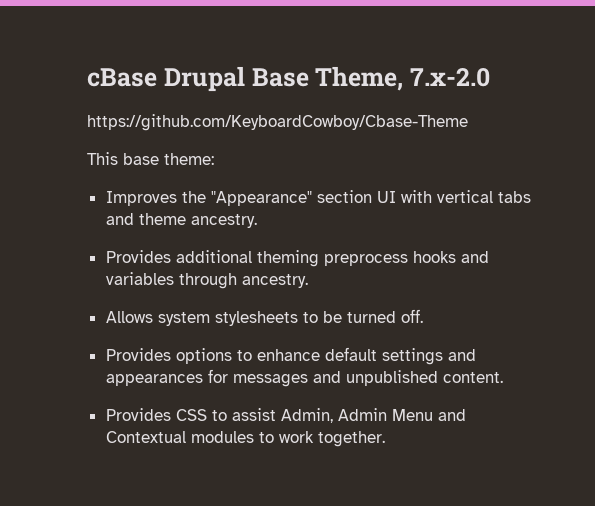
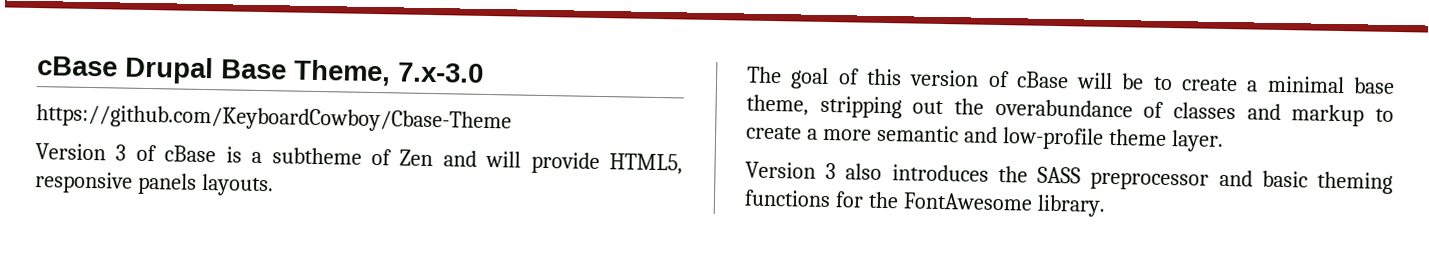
- cBase Drupal Base Theme, 7.x-2.0
+ cBase Drupal Base Theme, 7.x-3.0
- This base theme:
- Improves the "Appearance" section UI with vertical tabs and theme ancestry.
- Provides additional theming preprocess hooks and variables through ancestry.
- Allows system stylesheets to be turned off.
- Provides options to enhance default settings and appearances for messages and unpublished content.
- Provides CSS to assist Admin, Admin Menu and Contextual modules to work together.
+ Version 3 of cBase is a subtheme of Zen and will provide HTML5, responsive panels layouts.
+ The goal of this version of cBase will be to create a minimal base theme, stripping out the overabundance of classes and markup to create a more semantic and low-profile theme layer.
+ Version 3 also introduces the SASS preprocessor and basic theming functions for the FontAwesome library.

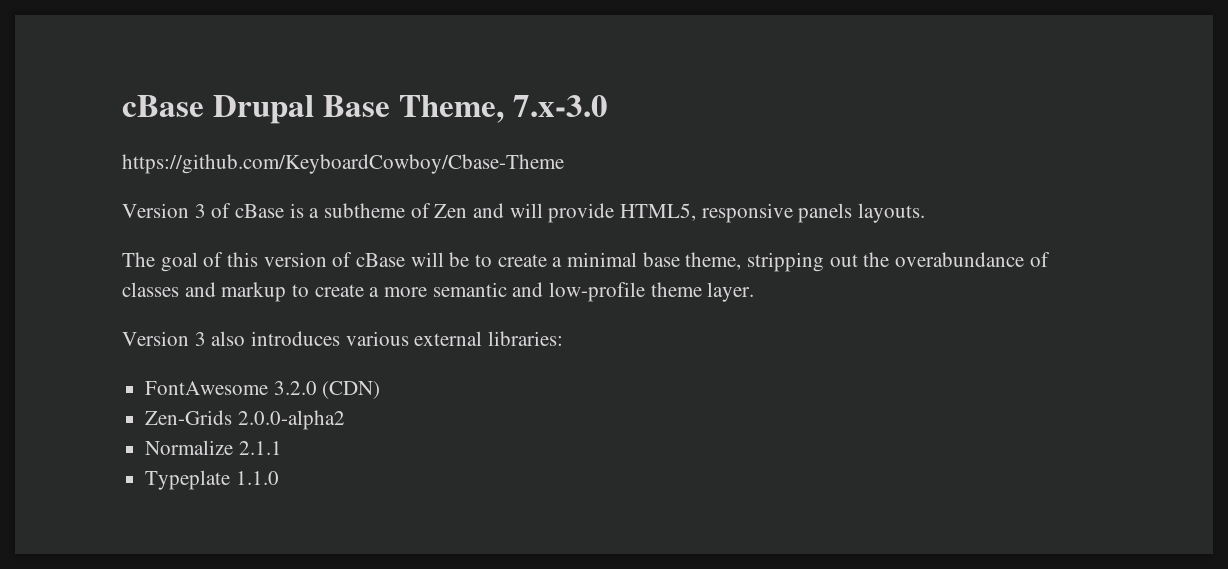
- Version 3 also introduces the SASS preprocessor and basic theming functions for the FontAwesome library.
+ Version 3 also introduces various external libraries:
+ FontAwesome 3.2.0 (CDN)
+ Zen-Grids 2.0.0-alpha2
+ Normalize 2.1.1
+ Typeplate 1.1.0

